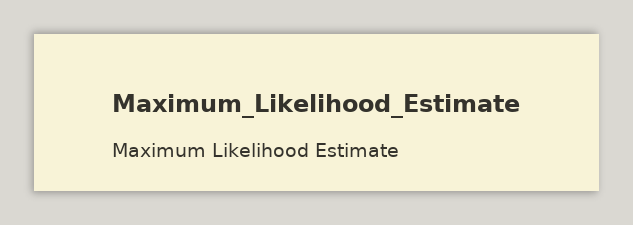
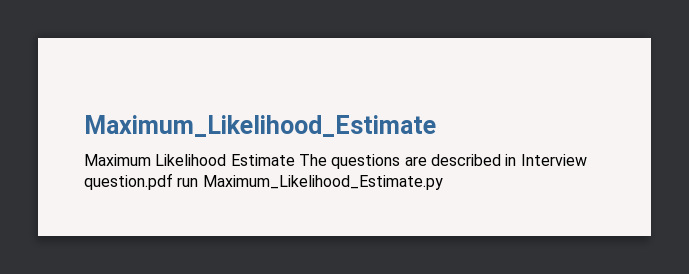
- Maximum Likelihood Estimate
+ Maximum Likelihood Estimate The questions are described in Interview question.pdf run Maximum_Likelihood_Estimate.py

